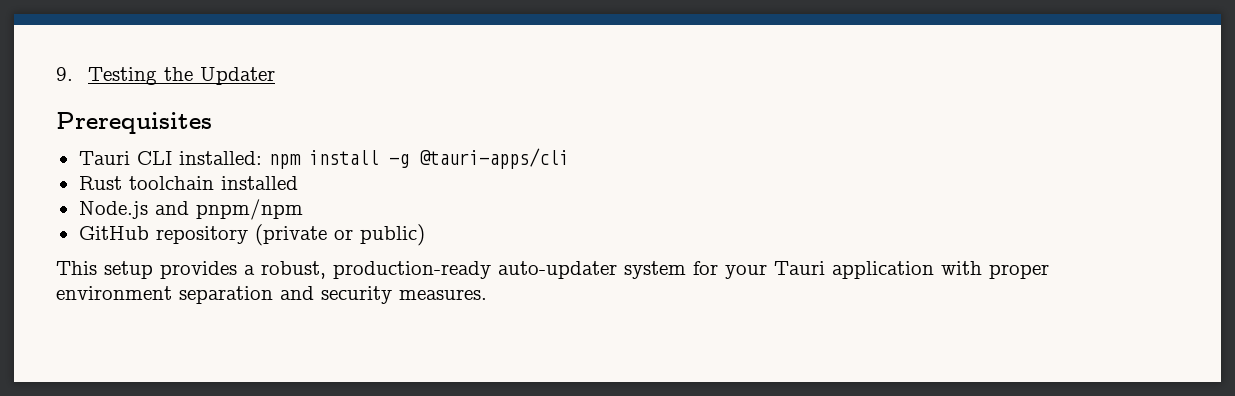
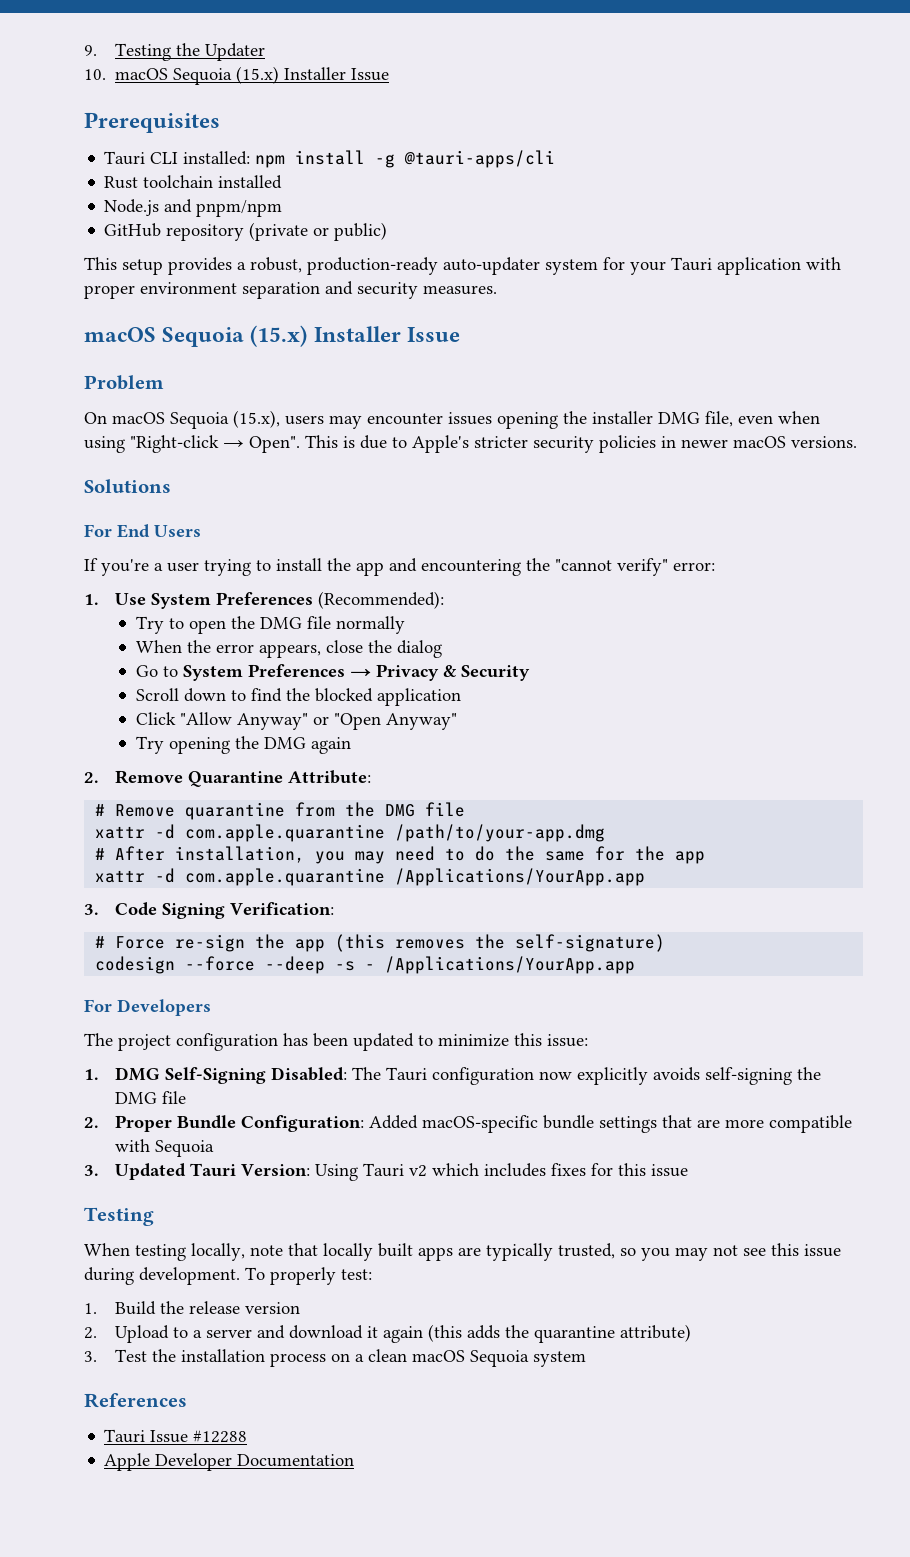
+ 10. macOS Sequoia (15.x) Installer Issue
  This setup provides a robust, production-ready auto-updater system for your Tauri application with proper environment separation and security measures.
+ macOS Sequoia (15.x) Installer Issue
+ Problem
+ On macOS Sequoia (15.x), users may encounter issues opening the installer DMG file, even when using "Right-click → Open". This is due to Apple's stricter security policies in newer macOS versions.
+ Solutions
+ For End Users
+ If you're a user trying to install the app and encountering the "cannot verify" error:
+ 1. Use System Preferences (Recommended):
+ Try to open the DMG file normally
+ When the error appears, close the dialog
+ Go to System Preferences → Privacy & Security
+ Scroll down to find the blocked application
+ Click "Allow Anyway" or "Open Anyway"
+ Try opening the DMG again
+ 2. Remove Quarantine Attribute:
+ # Remove quarantine from the DMG file
+ xattr -d com.apple.quarantine /path/to/your-app.dmg
+ # After installation, you may need to do the same for the app
+ xattr -d com.apple.quarantine /Applications/YourApp.app
+ 3. Code Signing Verification:
+ # Force re-sign the app (this removes the self-signature)
+ codesign --force --deep -s - /Applications/YourApp.app
+ For Developers
+ The project configuration has been updated to minimize this issue:
+ 1. DMG Self-Signing Disabled: The Tauri configuration now explicitly avoids self-signing the DMG file
+ 2. Proper Bundle Configuration: Added macOS-specific bundle settings that are more compatible with Sequoia
+ 3. Updated Tauri Version: Using Tauri v2 which includes fixes for this issue
+ Testing
+ When testing locally, note that locally built apps are typically trusted, so you may not see this issue during development. To properly test:
+ 1. Build the release version
+ 2. Upload to a server and download it again (this adds the quarantine attribute)
+ 3. Test the installation process on a clean macOS Sequoia system
+ References
+ Tauri Issue #12288
+ Apple Developer Documentation

